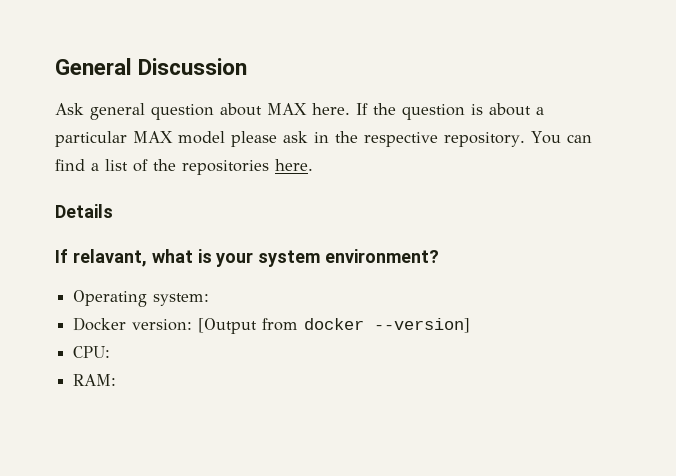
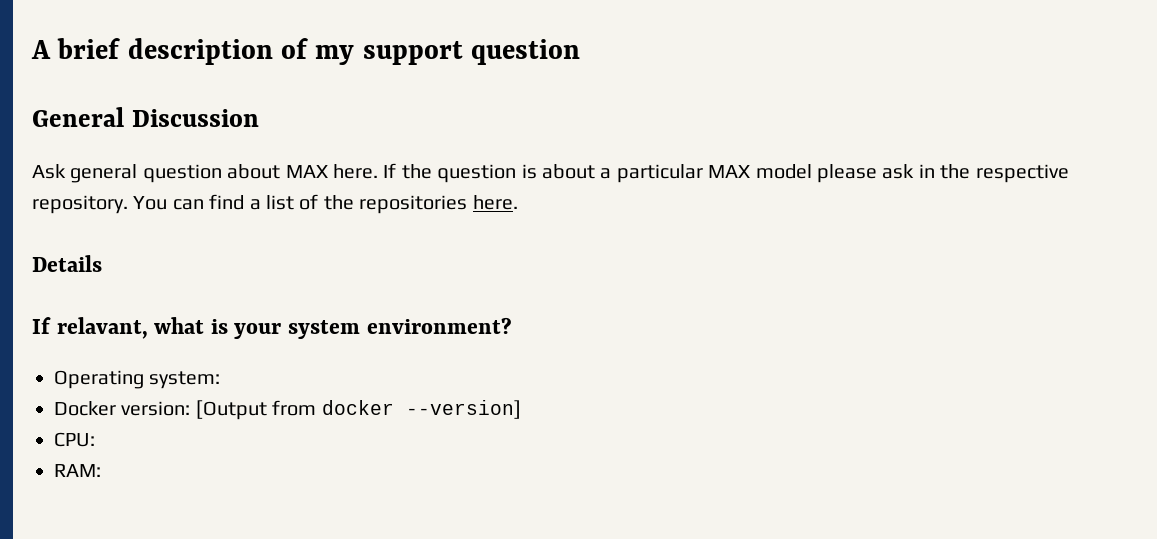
+ A brief description of my support question

